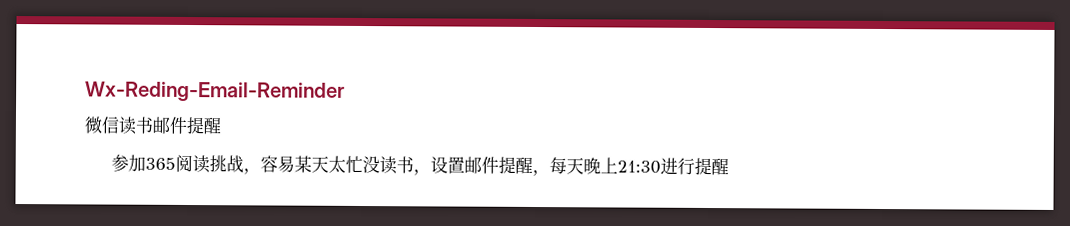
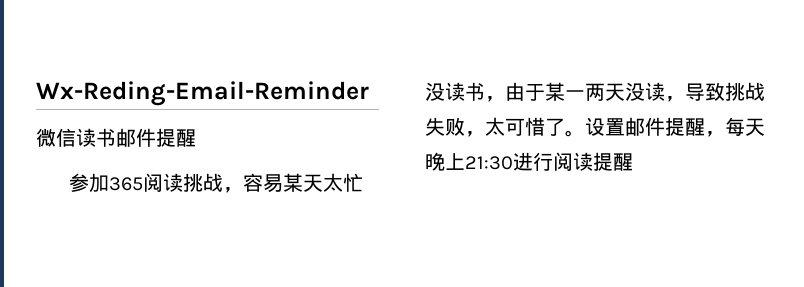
- 参加365阅读挑战，容易某天太忙没读书，设置邮件提醒，每天晚上21:30进行提醒
+ 参加365阅读挑战，容易某天太忙没读书，由于某一两天没读，导致挑战失败，太可惜了。设置邮件提醒，每天晚上21:30进行阅读提醒

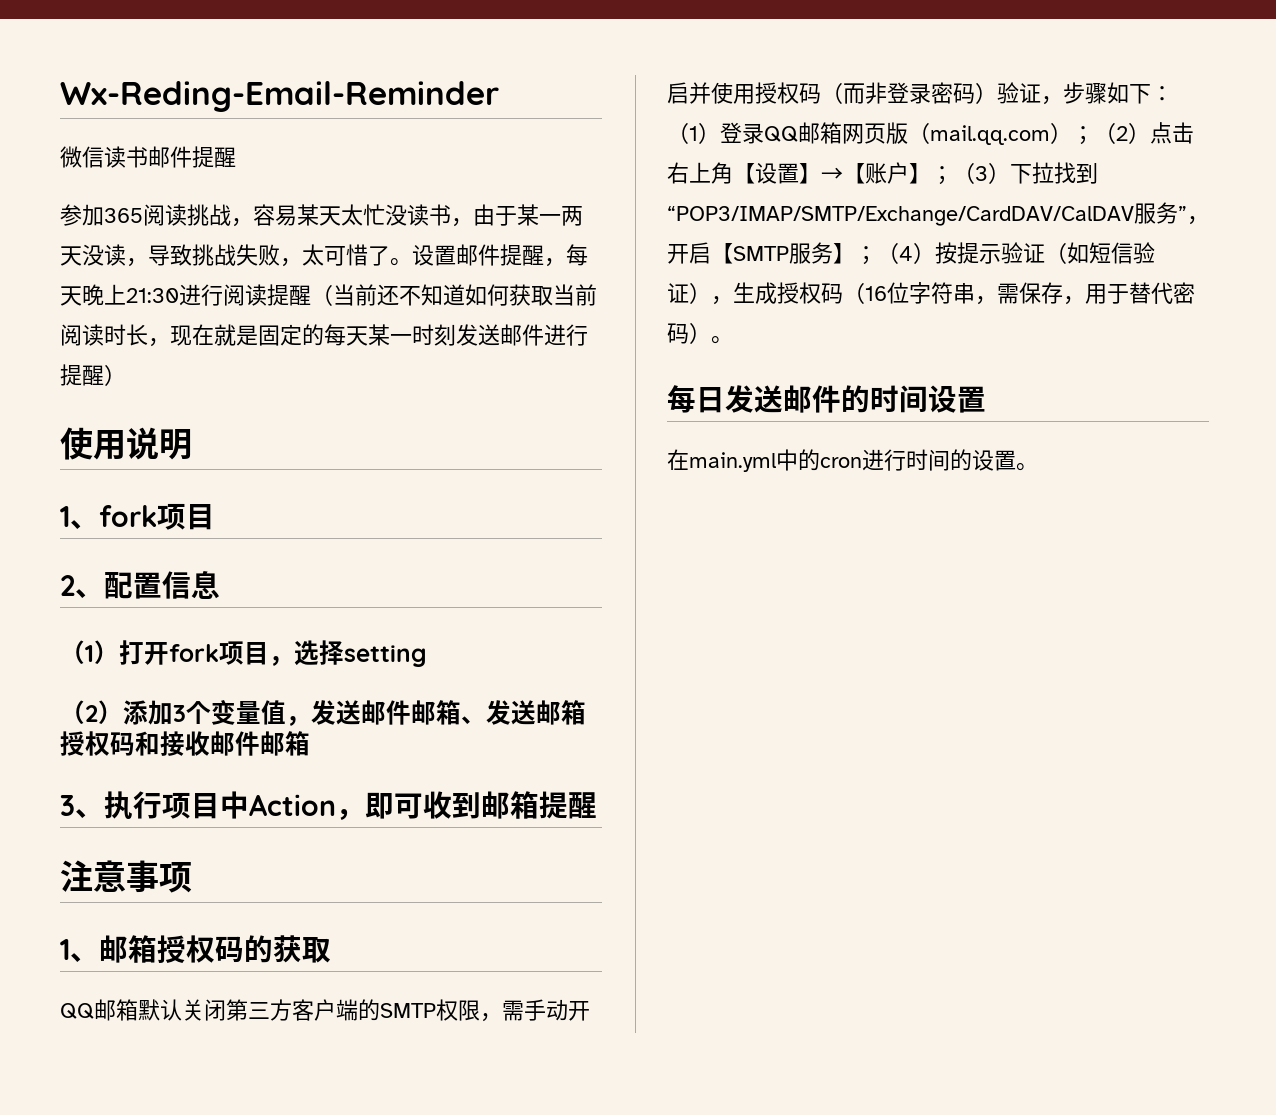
- 设置邮件提醒，每天晚上21:30进行阅读提醒
+ 设置邮件提醒，每天晚上21:30进行阅读提醒（当前还不知道如何获取当前阅读时长，现在就是固定的每天某一时刻发送邮件进行提醒）
+ 使用说明
+ 1、fork项目
+ 2、配置信息
+ （1）打开fork项目，选择setting
+ （2）添加3个变量值，发送邮件邮箱、发送邮箱授权码和接收邮件邮箱
+ 3、执行项目中Action，即可收到邮箱提醒
+ 注意事项
+ 1、邮箱授权码的获取
+ QQ邮箱默认关闭第三方客户端的SMTP权限，需手动开启并使用授权码（而非登录密码）验证，步骤如下：（1）登录QQ邮箱网页版（mail.qq.com）；（2）点击右上角【设置】→【账户】；（3）下拉找到“POP3/IMAP/SMTP/Exchange/CardDAV/CalDAV服务”，开启【SMTP服务】；（4）按提示验证（如短信验证），生成授权码（16位字符串，需保存，用于替代密码）。
+ 每日发送邮件的时间设置
+ 在main.yml中的cron进行时间的设置。

